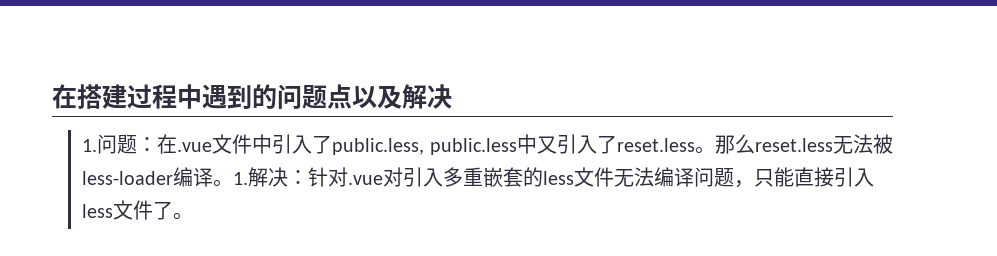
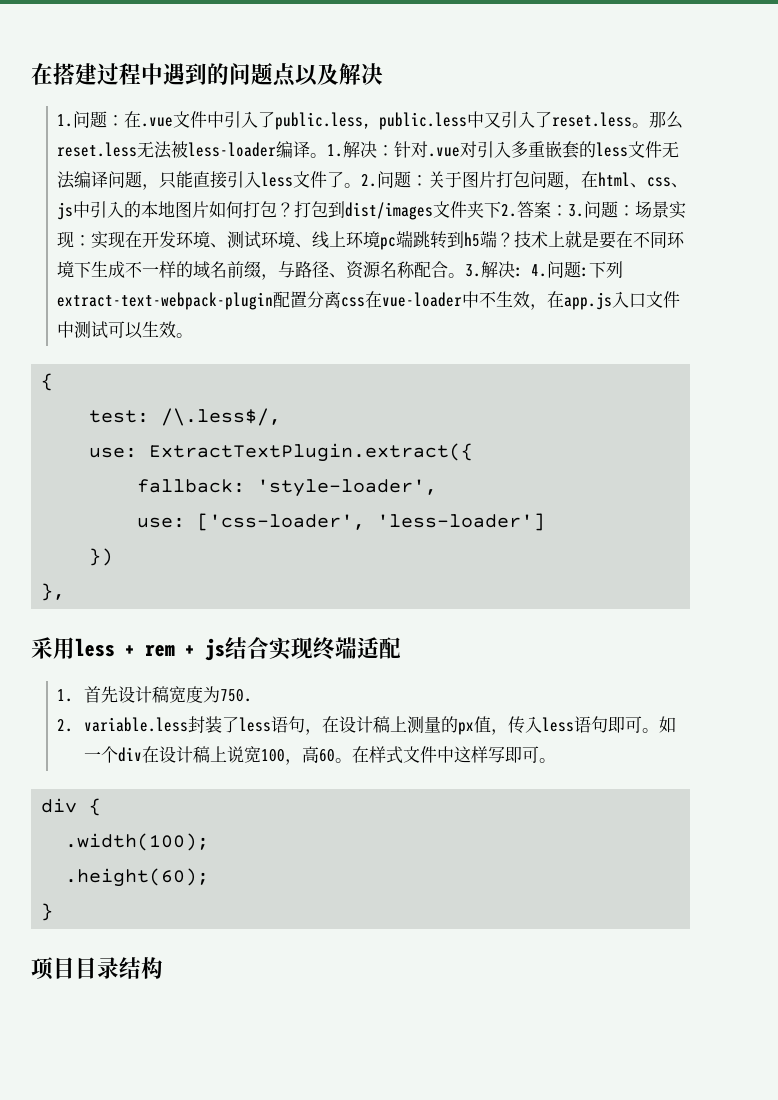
+ 2.问题：关于图片打包问题，在html、css、js中引入的本地图片如何打包？打包到dist/images文件夹下2.答案：3.问题：场景实现：实现在开发环境、测试环境、线上环境pc端跳转到h5端？技术上就是要在不同环境下生成不一样的域名前缀，与路径、资源名称配合。3.解决: 4.问题:下列extract-text-webpack-plugin配置分离css在vue-loader中不生效，在app.js入口文件中测试可以生效。
+ {
+ test: /\.less$/,
+ use: ExtractTextPlugin.extract({
+ fallback: 'style-loader',
+ use: ['css-loader', 'less-loader']
+ })
+ },
+ 采用less + rem + js结合实现终端适配
+ 1.首先设计稿宽度为750.
+ 2. variable.less封装了less语句，在设计稿上测量的px值，传入less语句即可。如一个div在设计稿上说宽100，高60。在样式文件中这样写即可。
+ div {
+ .width(100);
+ .height(60);
+ }
+ 项目目录结构

